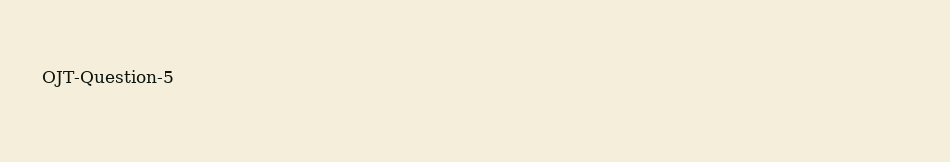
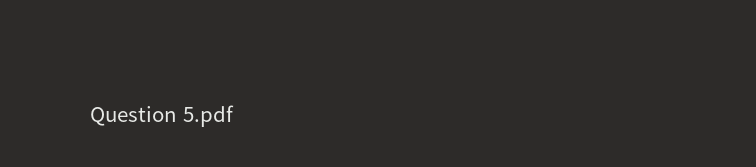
- OJT-Question-5
+ Question 5.pdf

